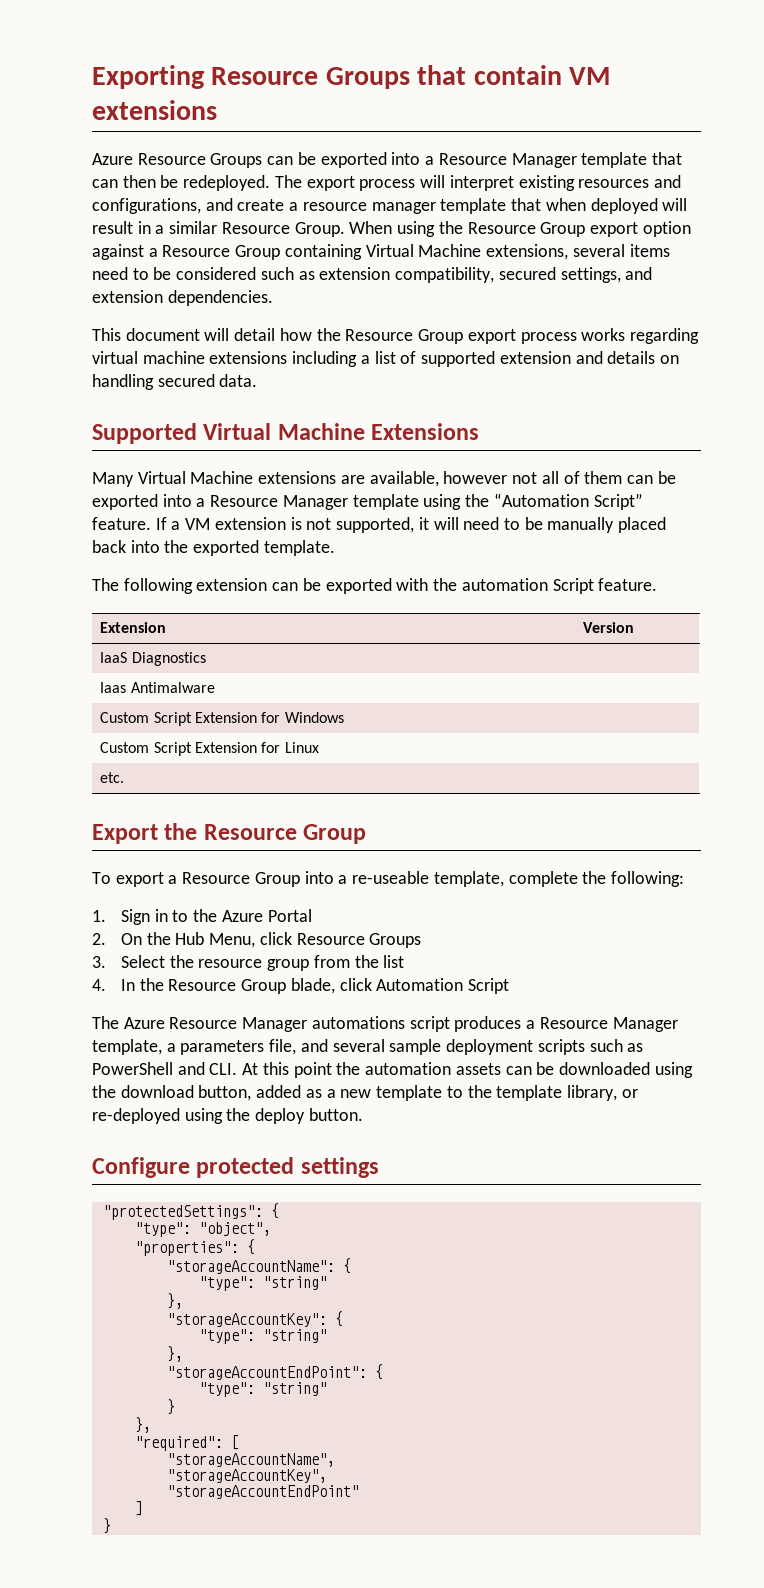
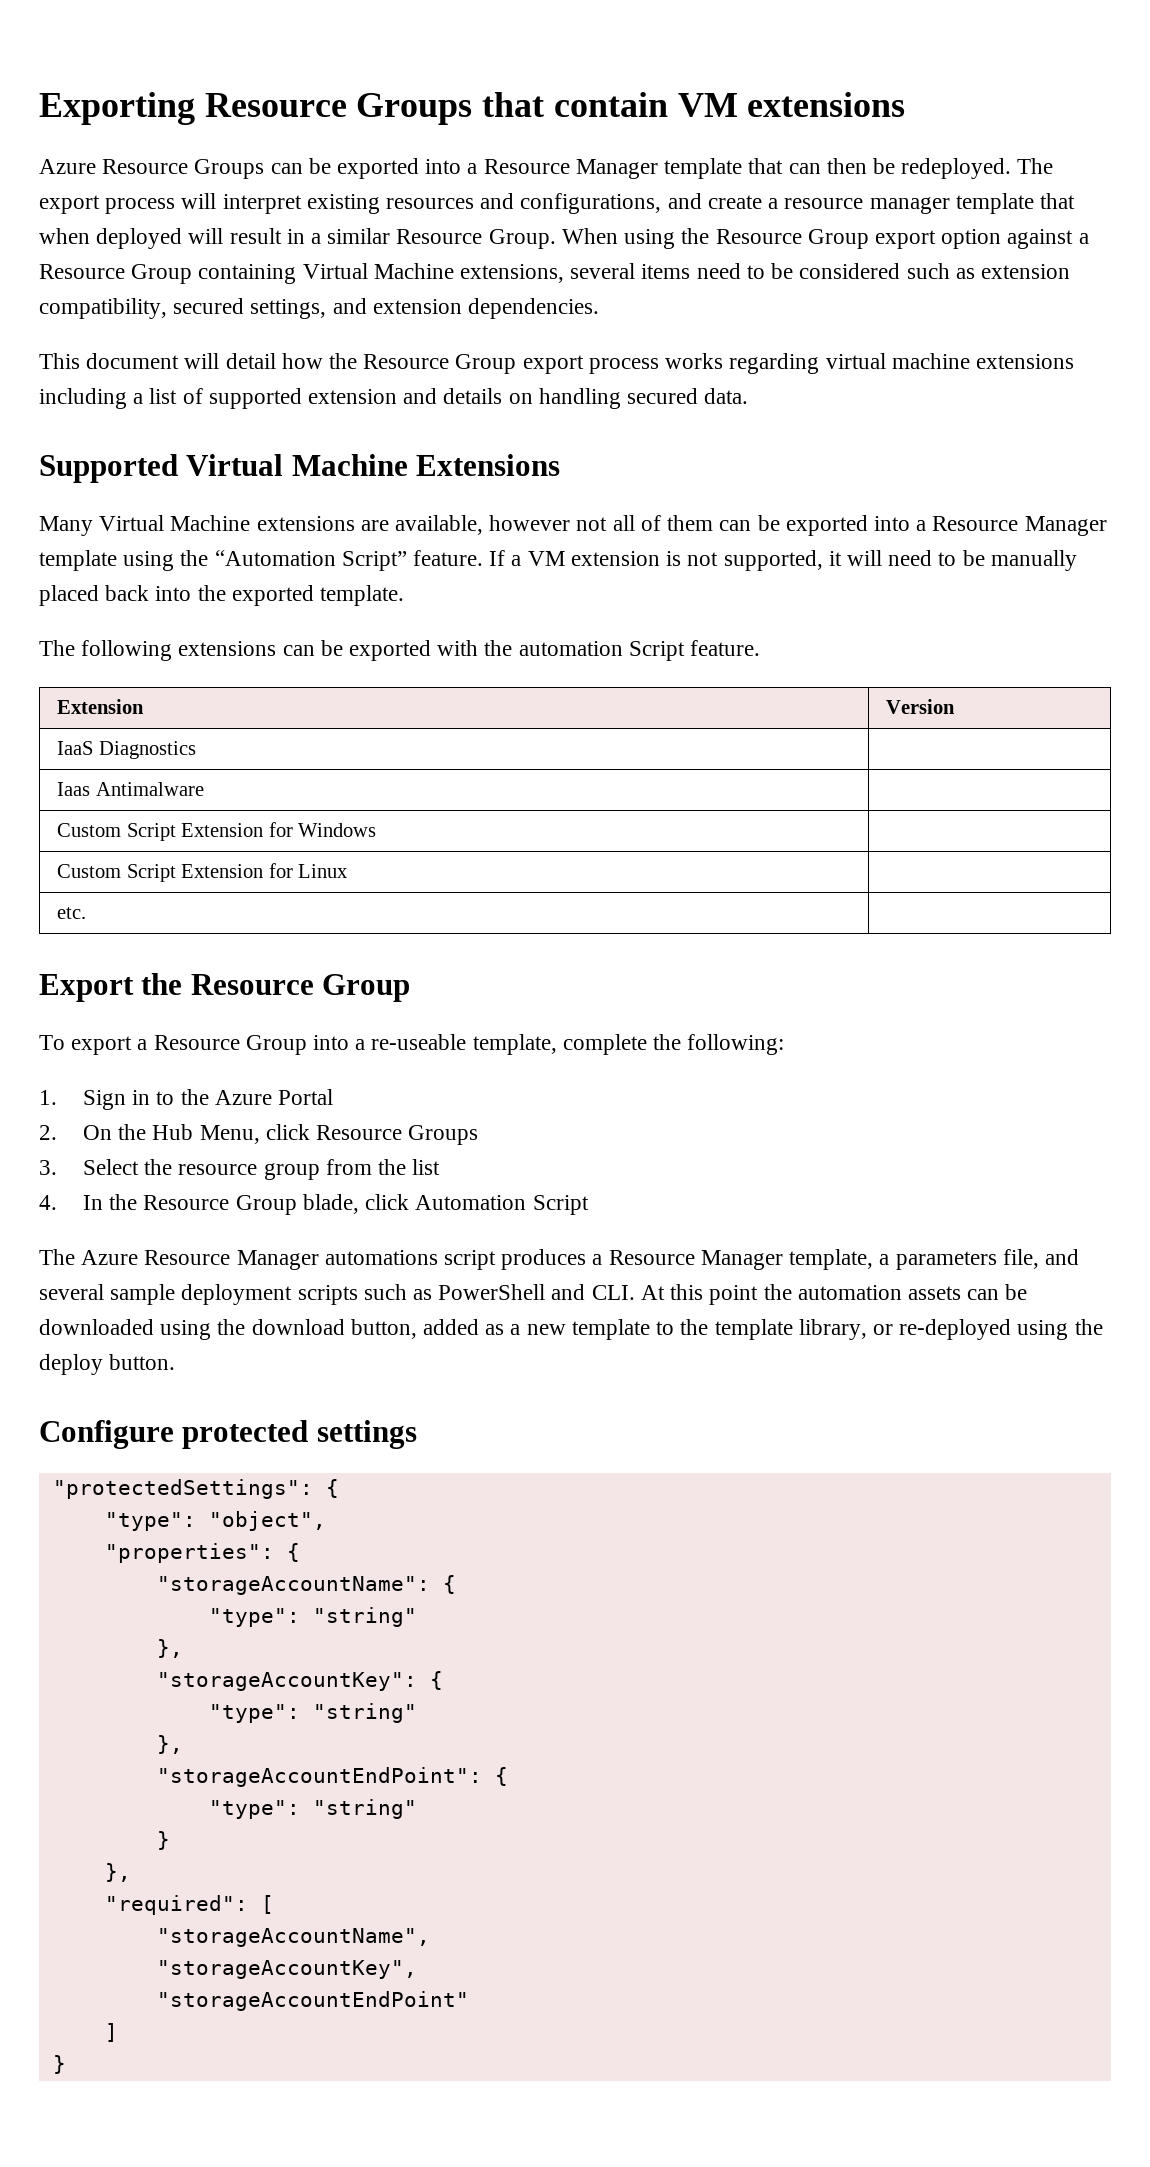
- The following extension can be exported with the automation Script feature.
+ The following extensions can be exported with the automation Script feature.

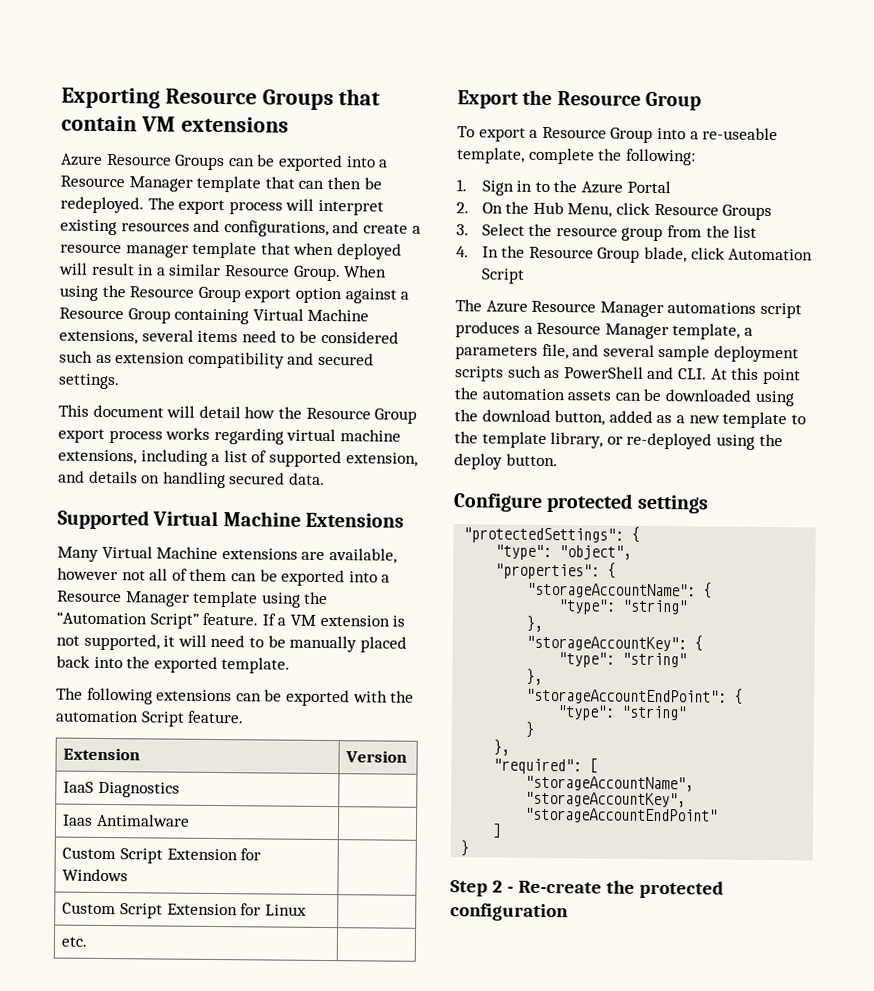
- When using the Resource Group export option against a Resource Group containing Virtual Machine extensions, several items need to be considered such as extension compatibility, secured settings, and extension dependencies.
+ When using the Resource Group export option against a Resource Group containing Virtual Machine extensions, several items need to be considered such as extension compatibility and secured settings.
- This document will detail how the Resource Group export process works regarding virtual machine extensions including a list of supported extension and details on handling secured data.
+ This document will detail how the Resource Group export process works regarding virtual machine extensions, including a list of supported extension, and details on handling secured data.
+ Step 2 - Re-create the protected configuration

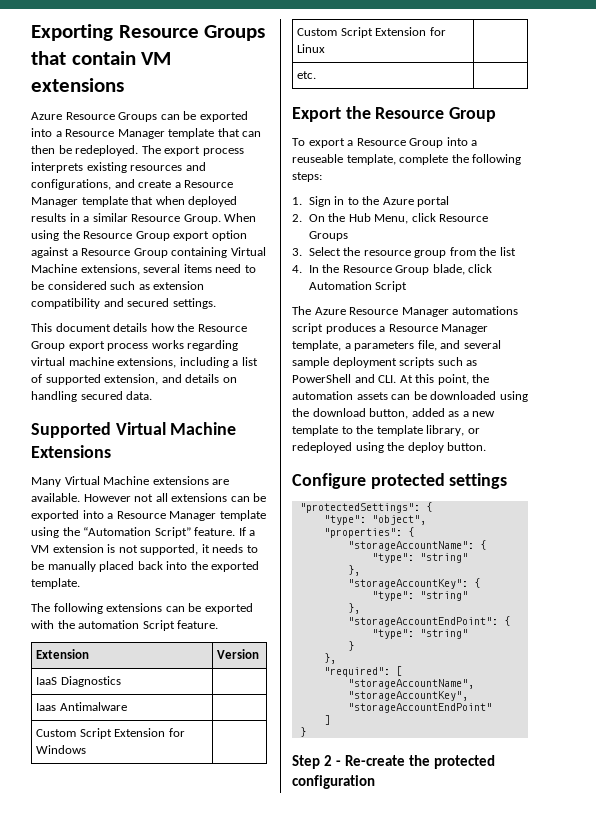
- The export process will interpret existing resources and configurations, and create a resource manager template that when deployed will result in a similar Resource Group.
+ The export process interprets existing resources and configurations, and create a Resource Manager template that when deployed results in a similar Resource Group.
- This document will detail how the Resource Group export process works regarding virtual machine extensions, including a list of supported extension, and details on handling secured data.
+ This document details how the Resource Group export process works regarding virtual machine extensions, including a list of supported extension, and details on handling secured data.
- Many Virtual Machine extensions are available, however not all of them can be exported into a Resource Manager template using the “Automation Script” feature.
+ Many Virtual Machine extensions are available. However not all extensions can be exported into a Resource Manager template using the “Automation Script” feature.
- If a VM extension is not supported, it will need to be manually placed back into the exported template.
+ If a VM extension is not supported, it needs to be manually placed back into the exported template.
- To export a Resource Group into a re-useable template, complete the following:
+ To export a Resource Group into a reuseable template, complete the following steps:
- 1. Sign in to the Azure Portal
+ 1. Sign in to the Azure portal
- The Azure Resource Manager automations script produces a Resource Manager template, a parameters file, and several sample deployment scripts such as PowerShell and CLI. At this point the automation assets can be downloaded using the download button, added as a new template to the template library, or re-deployed using the deploy button.
+ The Azure Resource Manager automations script produces a Resource Manager template, a parameters file, and several sample deployment scripts such as PowerShell and CLI. At this point, the automation assets can be downloaded using the download button, added as a new template to the template library, or redeployed using the deploy button.

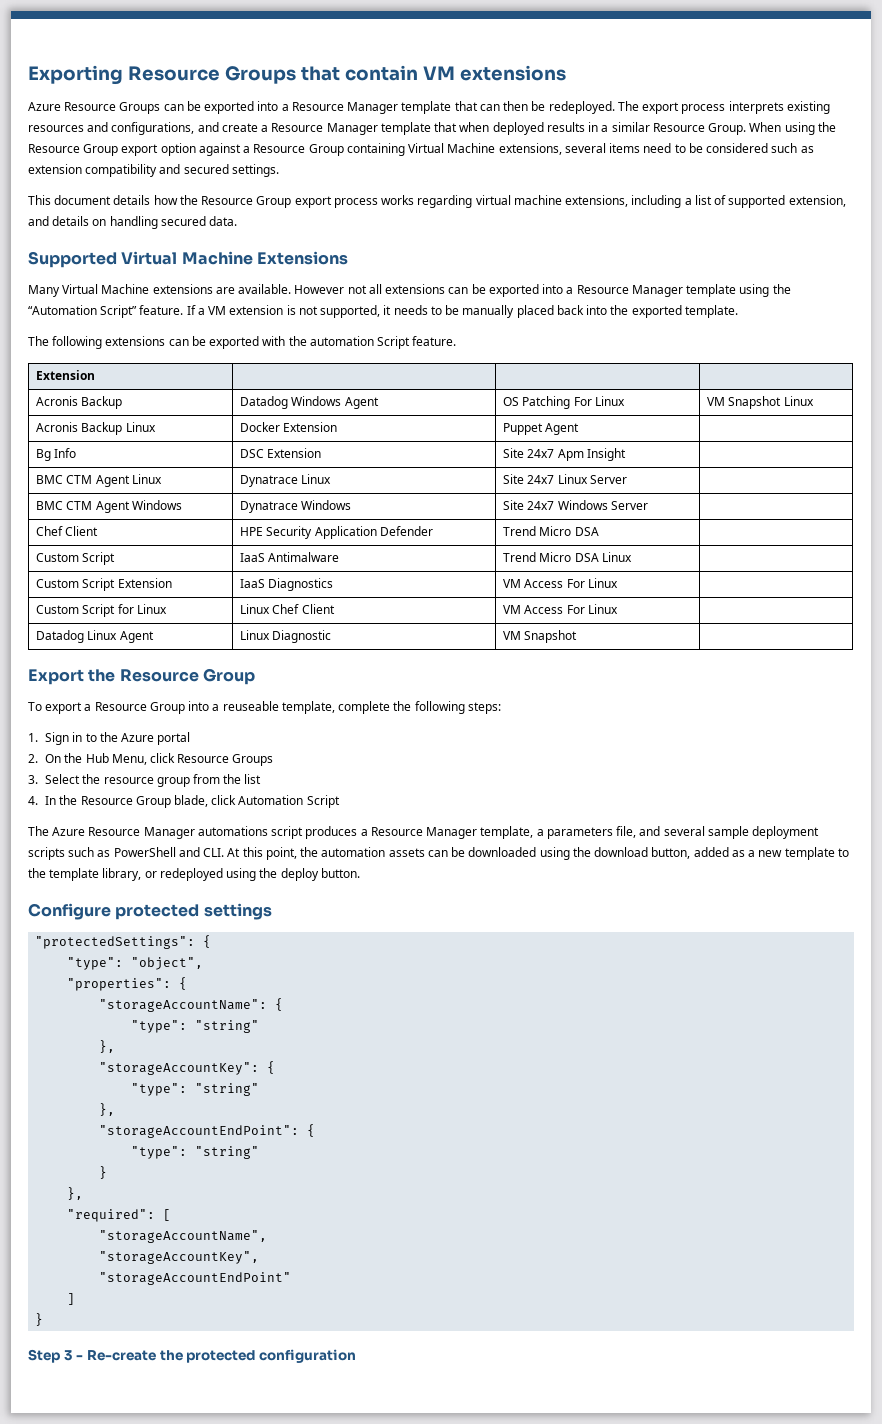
- Extension | Version
- IaaS Diagnostics |
- Iaas Antimalware |
- Custom Script Extension for Windows |
- Custom Script Extension for Linux |
- etc. |
+ Extension | | |
+ Acronis Backup | Datadog Windows Agent | OS Patching For Linux | VM Snapshot Linux
+ Acronis Backup Linux | Docker Extension | Puppet Agent |
+ Bg Info | DSC Extension | Site 24x7 Apm Insight |
+ BMC CTM Agent Linux | Dynatrace Linux | Site 24x7 Linux Server |
+ BMC CTM Agent Windows | Dynatrace Windows | Site 24x7 Windows Server |
+ Chef Client | HPE Security Application Defender | Trend Micro DSA |
+ Custom Script | IaaS Antimalware | Trend Micro DSA Linux |
+ Custom Script Extension | IaaS Diagnostics | VM Access For Linux |
+ Custom Script for Linux | Linux Chef Client | VM Access For Linux |
+ Datadog Linux Agent | Linux Diagnostic | VM Snapshot |
- Step 2 - Re-create the protected configuration
+ Step 3 - Re-create the protected configuration

